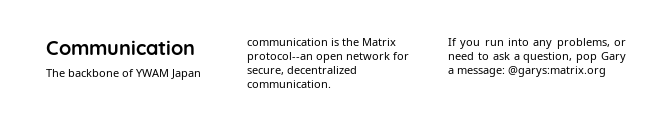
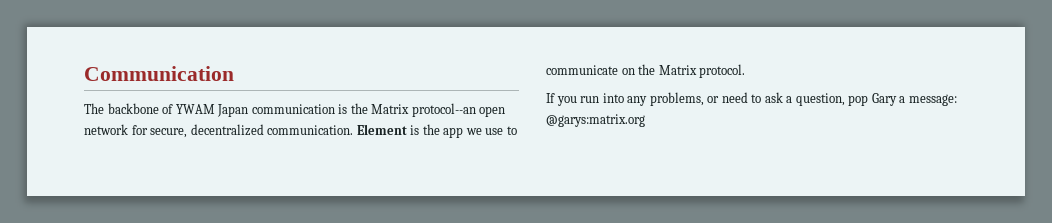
+ Element is the app we use to communicate on the Matrix protocol.

